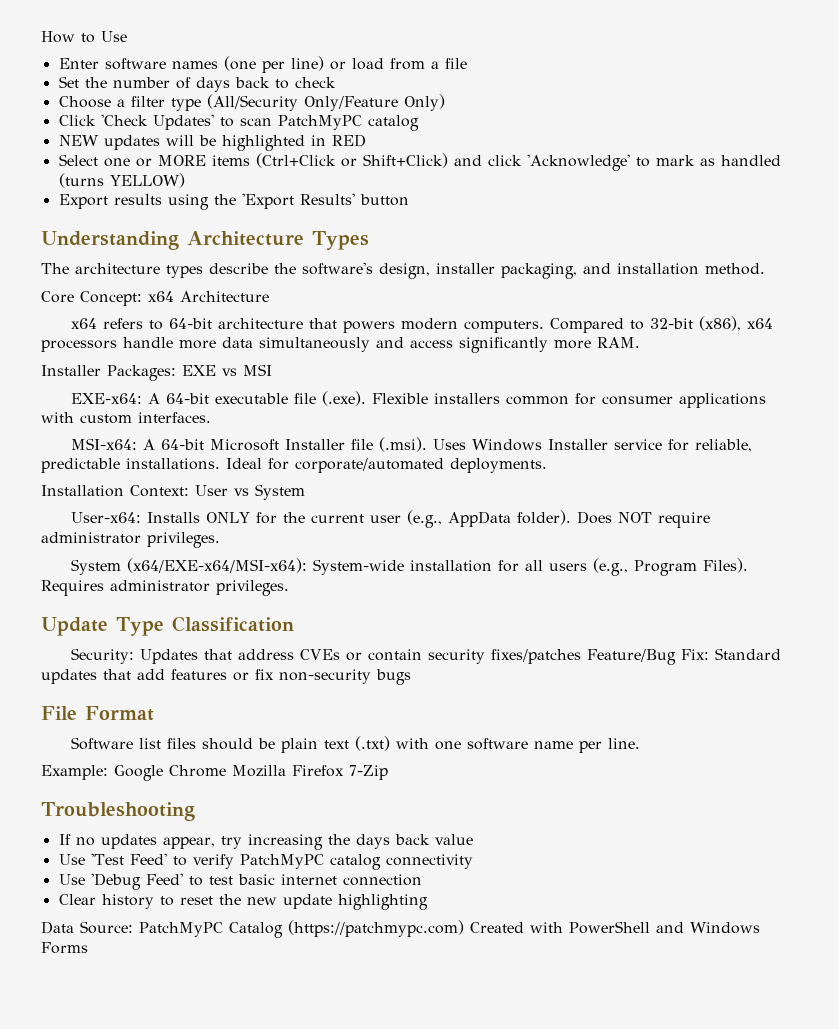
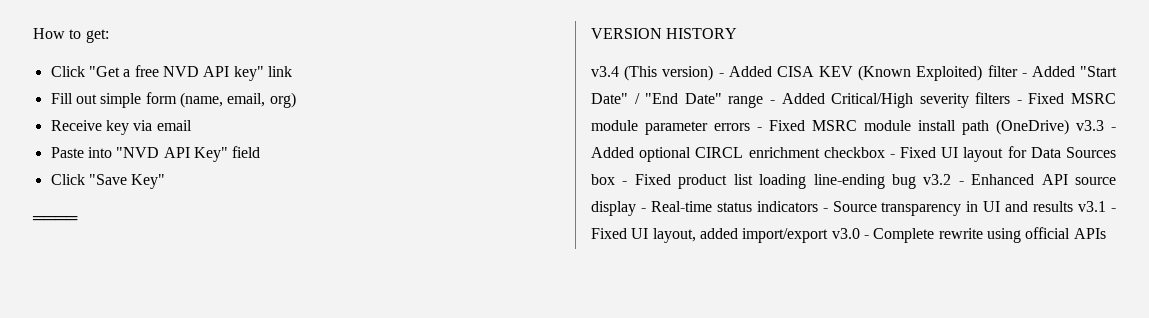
- How to Use
- Enter software names (one per line) or load from a file
- Set the number of days back to check
- Choose a filter type (All/Security Only/Feature Only)
- Click 'Check Updates' to scan PatchMyPC catalog
- NEW updates will be highlighted in RED
- Select one or MORE items (Ctrl+Click or Shift+Click) and click 'Acknowledge' to mark as handled (turns YELLOW)
- Export results using the 'Export Results' button
- Understanding Architecture Types
- The architecture types describe the software's design, installer packaging, and installation method.
- Core Concept: x64 Architecture
- x64 refers to 64-bit architecture that powers modern computers. Compared to 32-bit (x86), x64 processors handle more data simultaneously and access significantly more RAM.
- Installer Packages: EXE vs MSI
- EXE-x64: A 64-bit executable file (.exe). Flexible installers common for consumer applications with custom interfaces.
- MSI-x64: A 64-bit Microsoft Installer file (.msi). Uses Windows Installer service for reliable, predictable installations. Ideal for corporate/automated deployments.
- Installation Context: User vs System
- User-x64: Installs ONLY for the current user (e.g., AppData folder). Does NOT require administrator privileges.
- System (x64/EXE-x64/MSI-x64): System-wide installation for all users (e.g., Program Files). Requires administrator privileges.
- Update Type Classification
- Security: Updates that address CVEs or contain security fixes/patches Feature/Bug Fix: Standard updates that add features or fix non-security bugs
- File Format
- Software list files should be plain text (.txt) with one software name per line.
- Example: Google Chrome Mozilla Firefox 7-Zip
- Troubleshooting
- If no updates appear, try increasing the days back value
- Use 'Test Feed' to verify PatchMyPC catalog connectivity
- Use 'Debug Feed' to test basic internet connection
- Clear history to reset the new update highlighting
- Data Source: PatchMyPC Catalog (https://patchmypc.com) Created with PowerShell and Windows Forms
+ How to get:
+ Click "Get a free NVD API key" link
+ Fill out simple form (name, email, org)
+ Receive key via email
+ Paste into "NVD API Key" field
+ Click "Save Key"
+ ════
+ VERSION HISTORY
+ v3.4 (This version) - Added CISA KEV (Known Exploited) filter - Added "Start Date" / "End Date" range - Added Critical/High severity filters - Fixed MSRC module parameter errors - Fixed MSRC module install path (OneDrive) v3.3 - Added optional CIRCL enrichment checkbox - Fixed UI layout for Data Sources box - Fixed product list loading line-ending bug v3.2 - Enhanced API source display - Real-time status indicators - Source transparency in UI and results v3.1 - Fixed UI layout, added import/export v3.0 - Complete rewrite using official APIs

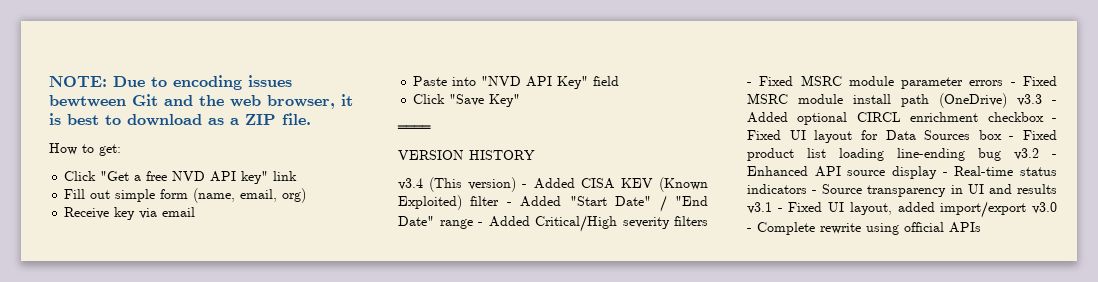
+ NOTE: Due to encoding issues bewtween Git and the web browser, it is best to download as a ZIP file.

